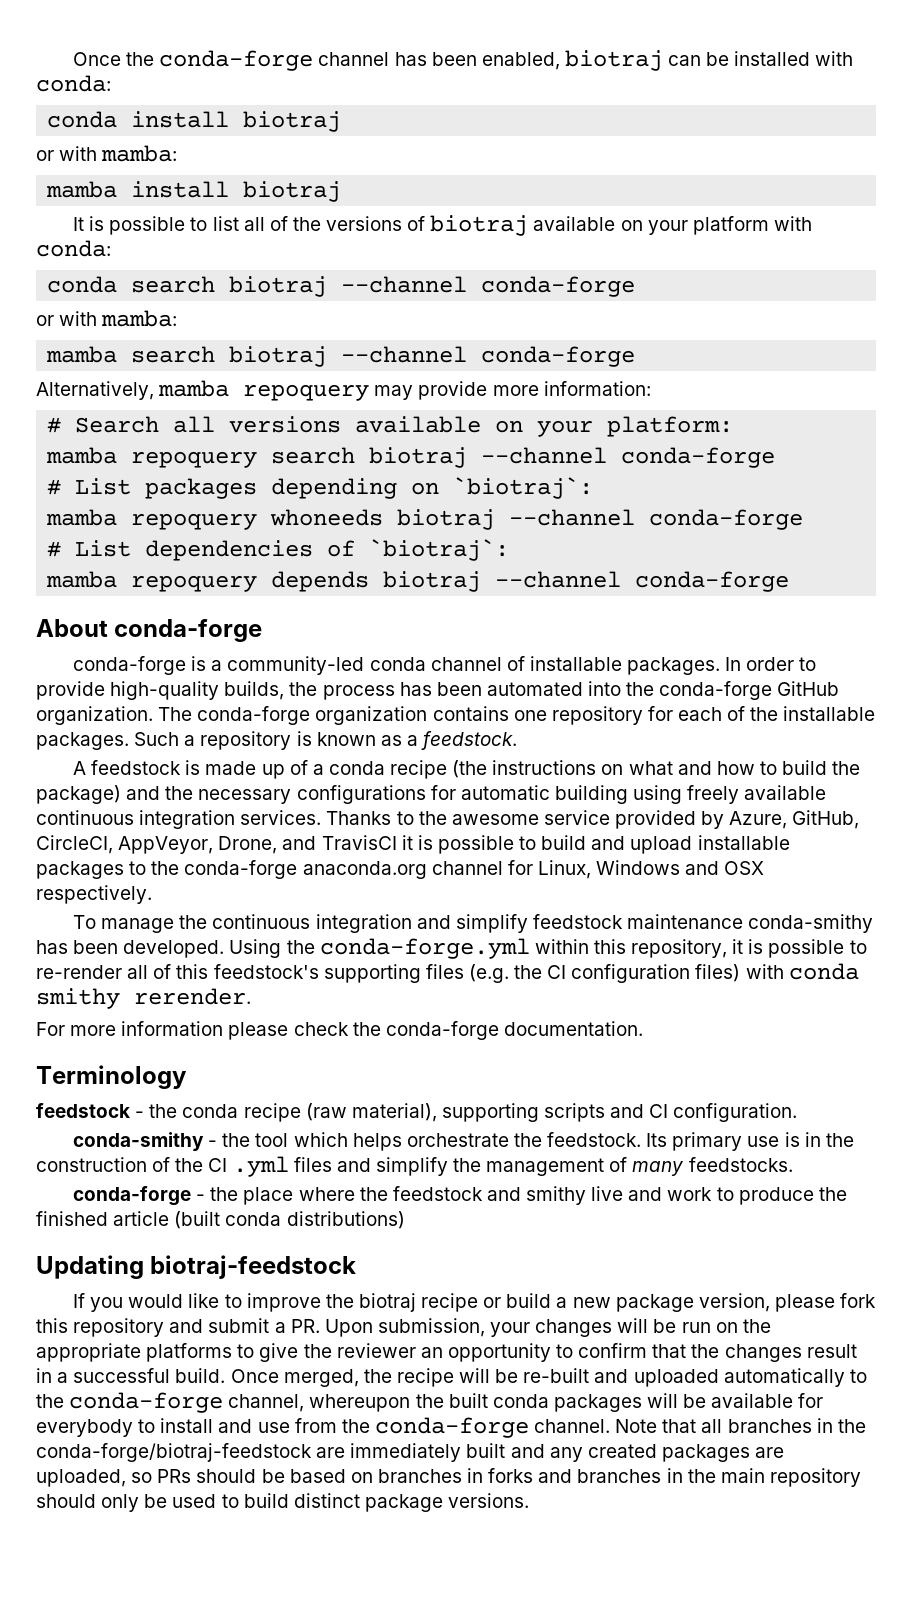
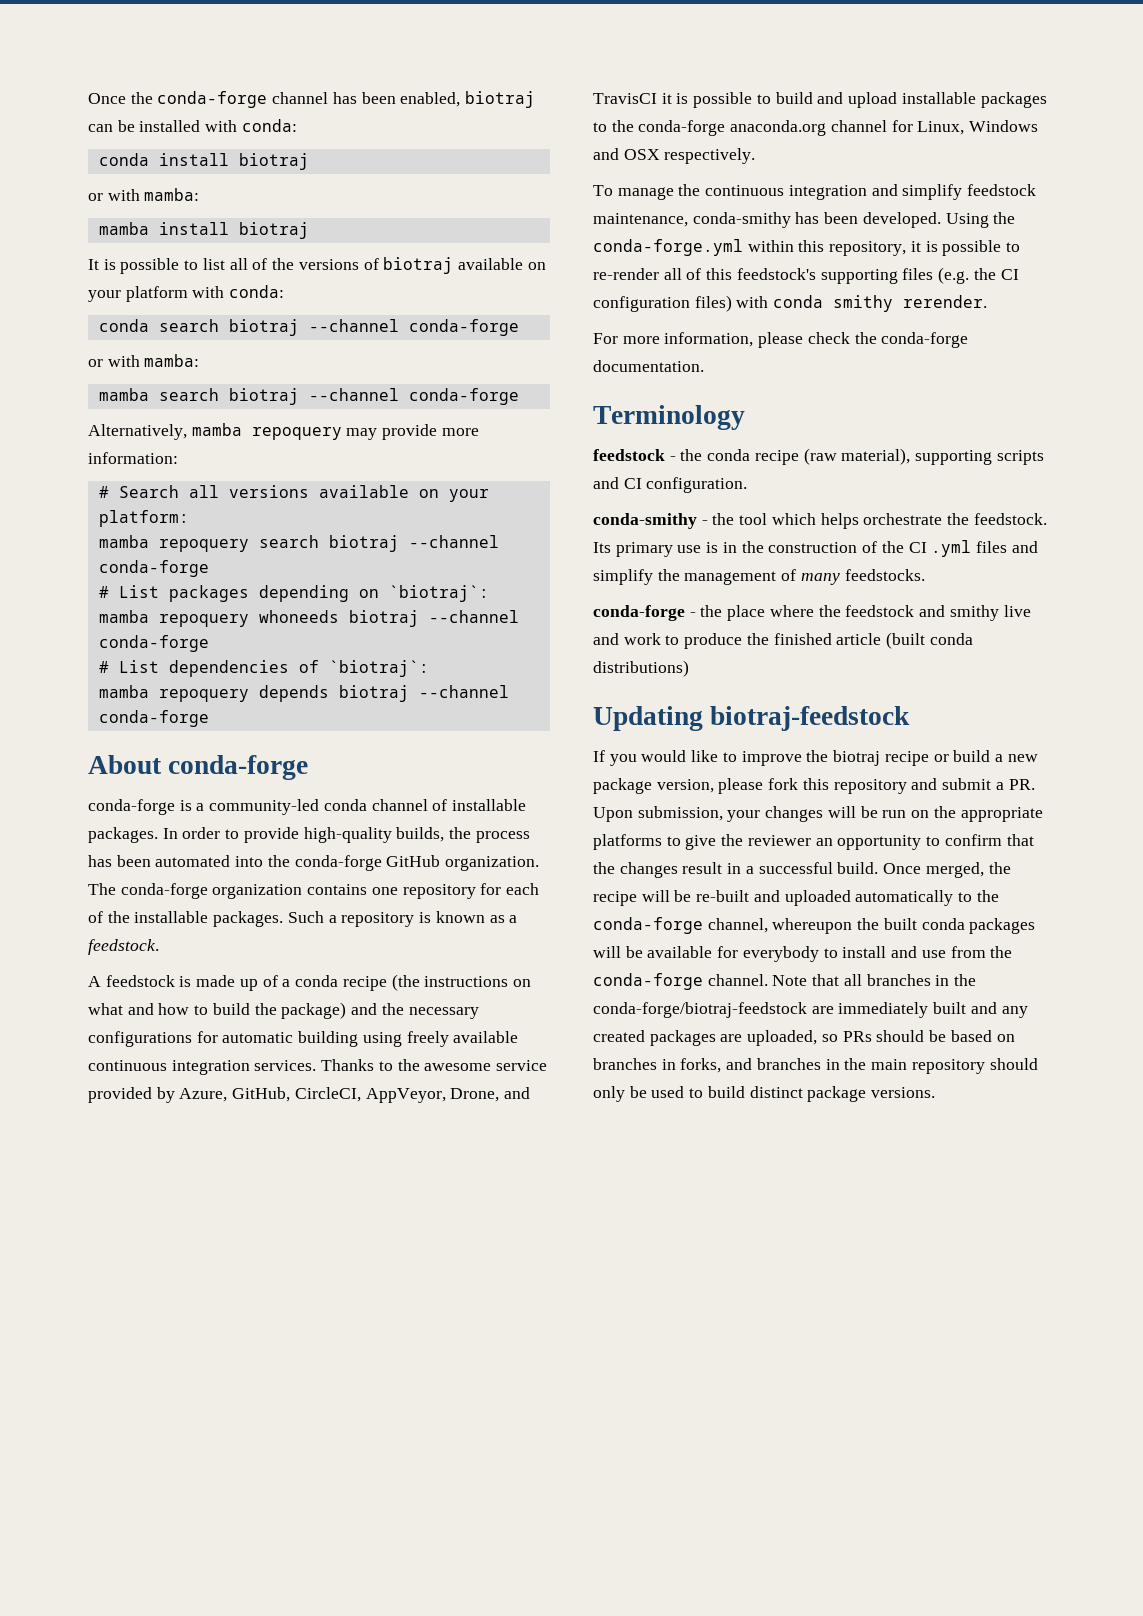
- To manage the continuous integration and simplify feedstock maintenance conda-smithy has been developed.
+ To manage the continuous integration and simplify feedstock maintenance, conda-smithy has been developed.
- For more information please check the conda-forge documentation.
+ For more information, please check the conda-forge documentation.
- Note that all branches in the conda-forge/biotraj-feedstock are immediately built and any created packages are uploaded, so PRs should be based on branches in forks and branches in the main repository should only be used to build distinct package versions.
+ Note that all branches in the conda-forge/biotraj-feedstock are immediately built and any created packages are uploaded, so PRs should be based on branches in forks, and branches in the main repository should only be used to build distinct package versions.

